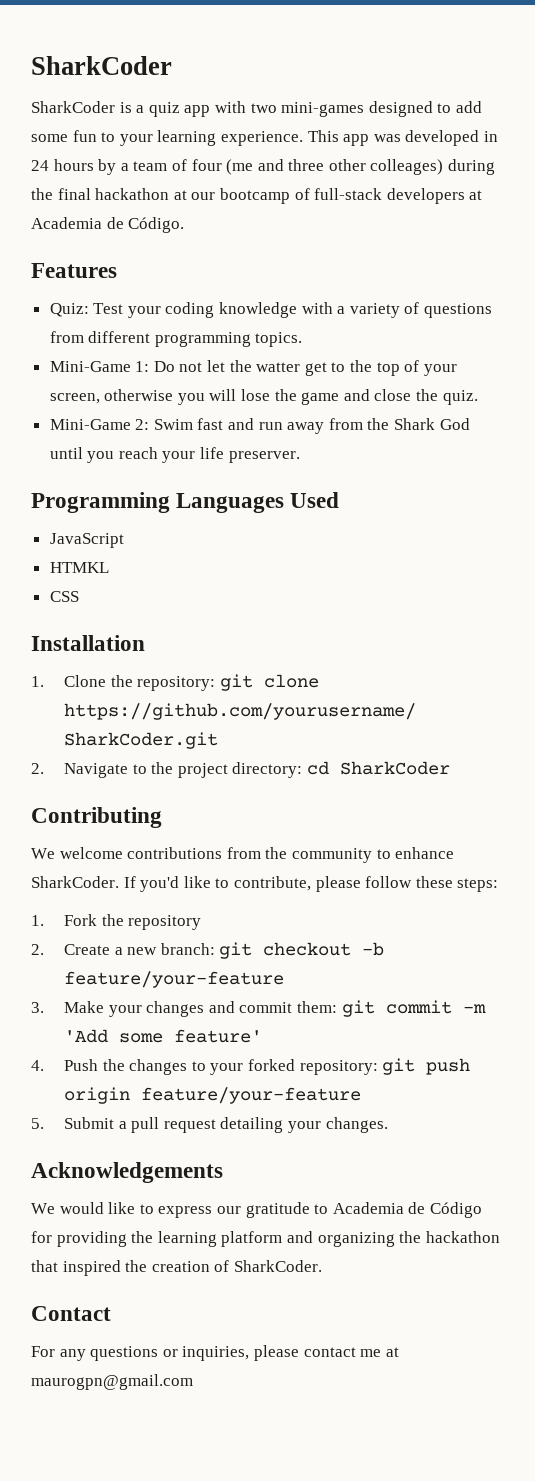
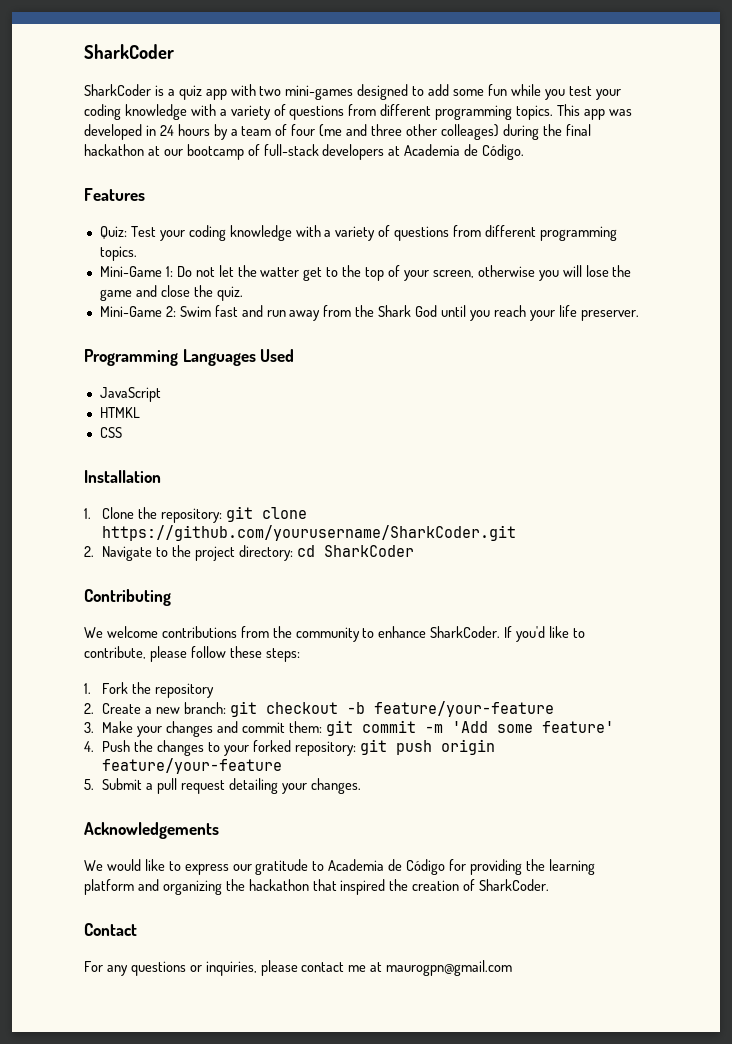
- SharkCoder is a quiz app with two mini-games designed to add some fun to your learning experience.
+ SharkCoder is a quiz app with two mini-games designed to add some fun while you test your coding knowledge with a variety of questions from different programming topics.

